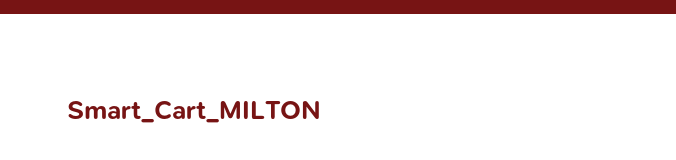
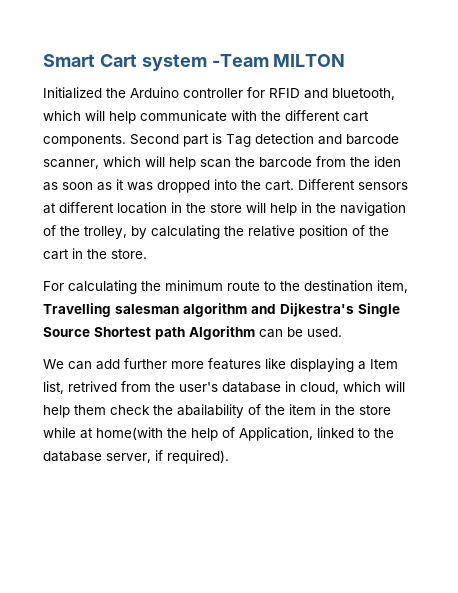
- Smart_Cart_MILTON
+ Smart Cart system -Team MILTON
+ Initialized the Arduino controller for RFID and bluetooth, which will help communicate with the different cart components. Second part is Tag detection and barcode scanner, which will help scan the barcode from the iden as soon as it was dropped into the cart. Different sensors at different location in the store will help in the navigation of the trolley, by calculating the relative position of the cart in the store.
+ For calculating the minimum route to the destination item, Travelling salesman algorithm and Dijkestra's Single Source Shortest path Algorithm can be used.
+ We can add further more features like displaying a Item list, retrived from the user's database in cloud, which will help them check the abailability of the item in the store while at home(with the help of Application, linked to the database server, if required).

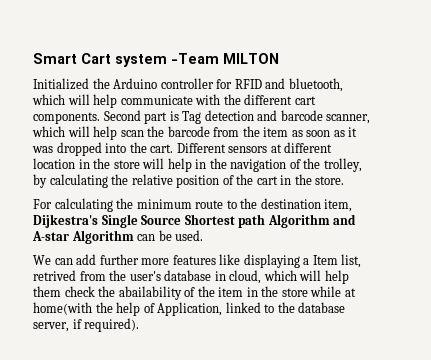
- Second part is Tag detection and barcode scanner, which will help scan the barcode from the iden as soon as it was dropped into the cart.
+ Second part is Tag detection and barcode scanner, which will help scan the barcode from the item as soon as it was dropped into the cart.
- For calculating the minimum route to the destination item, Travelling salesman algorithm and Dijkestra's Single Source Shortest path Algorithm can be used.
+ For calculating the minimum route to the destination item, Dijkestra's Single Source Shortest path Algorithm and A-star Algorithm can be used.

